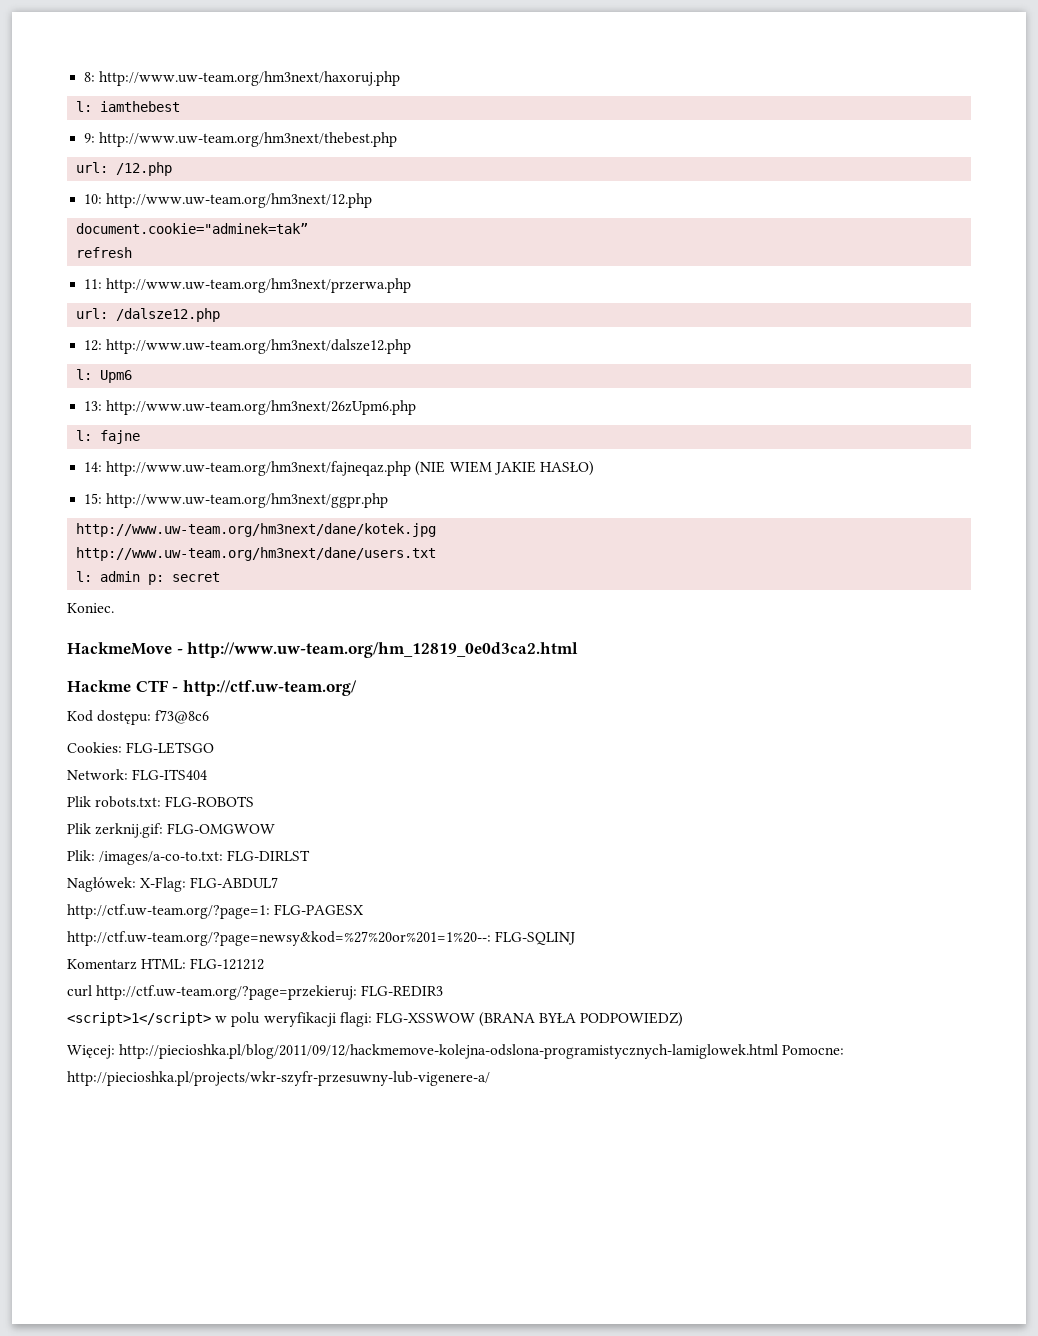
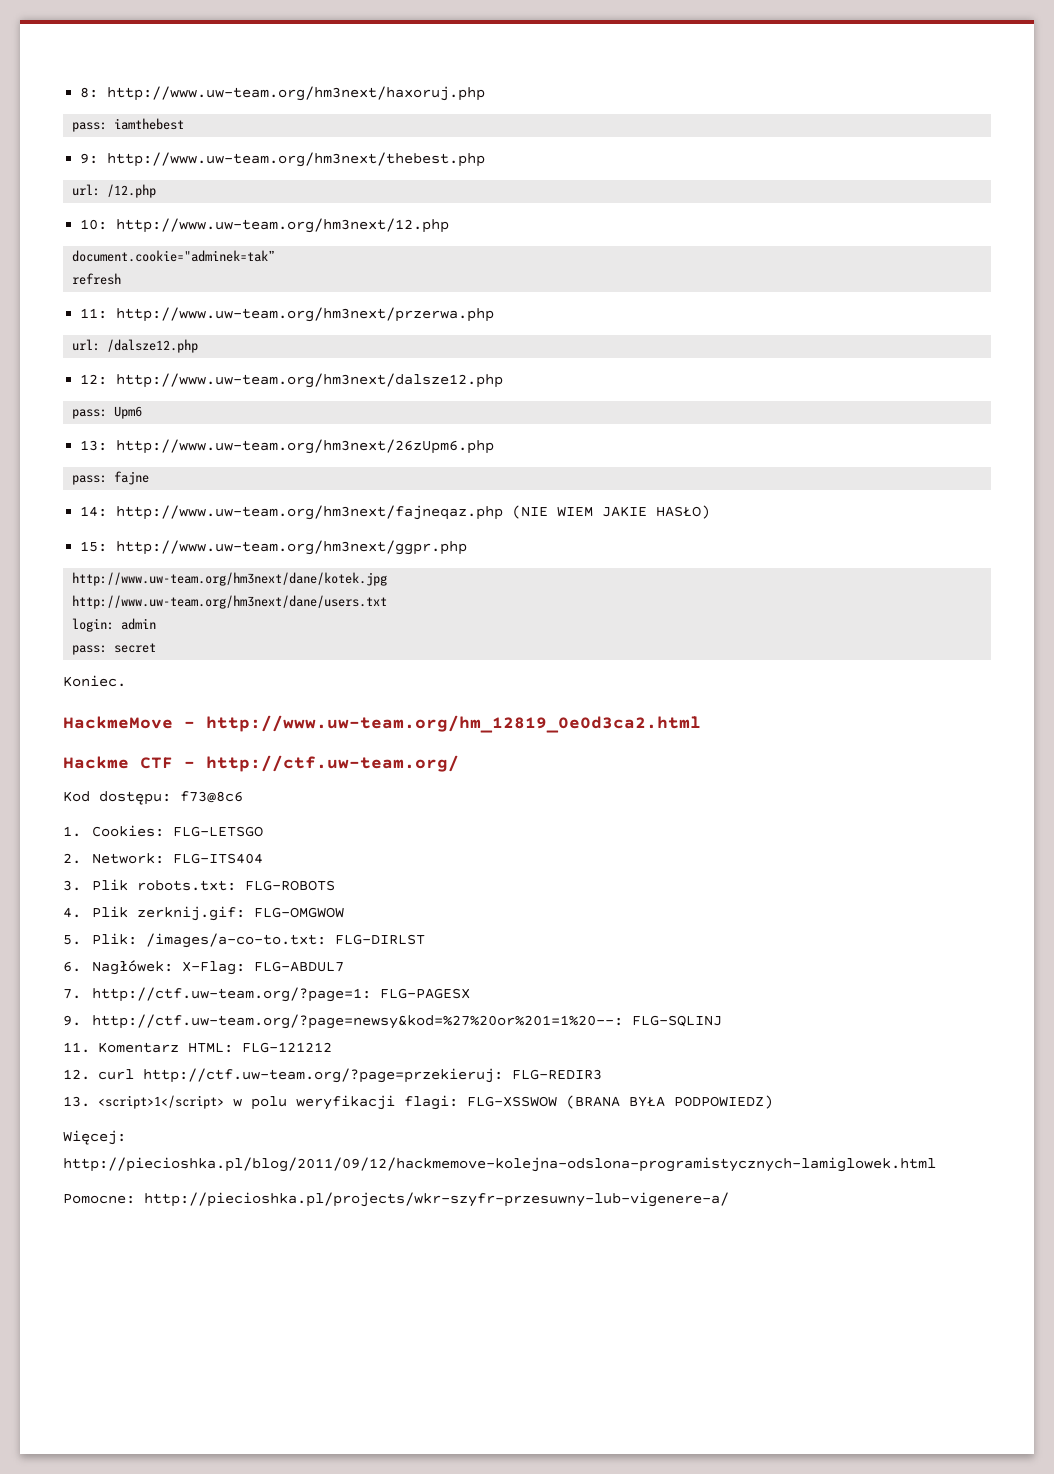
- l: iamthebest
+ pass: iamthebest
- l: Upm6
+ pass: Upm6
- l: fajne
+ pass: fajne
- l: admin p: secret
+ login: admin
+ pass: secret
- Cookies: FLG-LETSGO
+ 1. Cookies: FLG-LETSGO
- Network: FLG-ITS404
+ 2. Network: FLG-ITS404
- Plik robots.txt: FLG-ROBOTS
+ 3. Plik robots.txt: FLG-ROBOTS
- Plik zerknij.gif: FLG-OMGWOW
+ 4. Plik zerknij.gif: FLG-OMGWOW
- Plik: /images/a-co-to.txt: FLG-DIRLST
+ 5. Plik: /images/a-co-to.txt: FLG-DIRLST
- Nagłówek: X-Flag: FLG-ABDUL7
+ 6. Nagłówek: X-Flag: FLG-ABDUL7
- http://ctf.uw-team.org/?page=1: FLG-PAGESX
+ 7. http://ctf.uw-team.org/?page=1: FLG-PAGESX
- http://ctf.uw-team.org/?page=newsy&kod=%27%20or%201=1%20--: FLG-SQLINJ
+ 9. http://ctf.uw-team.org/?page=newsy&kod=%27%20or%201=1%20--: FLG-SQLINJ
- Komentarz HTML: FLG-121212
+ 11. Komentarz HTML: FLG-121212
- curl http://ctf.uw-team.org/?page=przekieruj: FLG-REDIR3
+ 12. curl http://ctf.uw-team.org/?page=przekieruj: FLG-REDIR3
- <script>1</script> w polu weryfikacji flagi: FLG-XSSWOW (BRANA BYŁA PODPOWIEDZ)
+ 13. <script>1</script> w polu weryfikacji flagi: FLG-XSSWOW (BRANA BYŁA PODPOWIEDZ)
- Więcej: http://piecioshka.pl/blog/2011/09/12/hackmemove-kolejna-odslona-programistycznych-lamiglowek.html Pomocne: http://piecioshka.pl/projects/wkr-szyfr-przesuwny-lub-vigenere-a/
+ Więcej: http://piecioshka.pl/blog/2011/09/12/hackmemove-kolejna-odslona-programistycznych-lamiglowek.html
+ Pomocne: http://piecioshka.pl/projects/wkr-szyfr-przesuwny-lub-vigenere-a/

